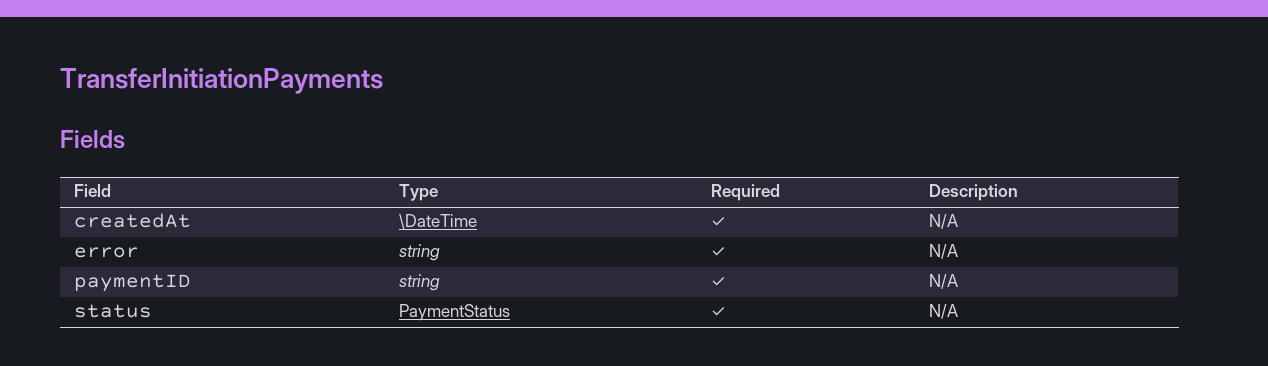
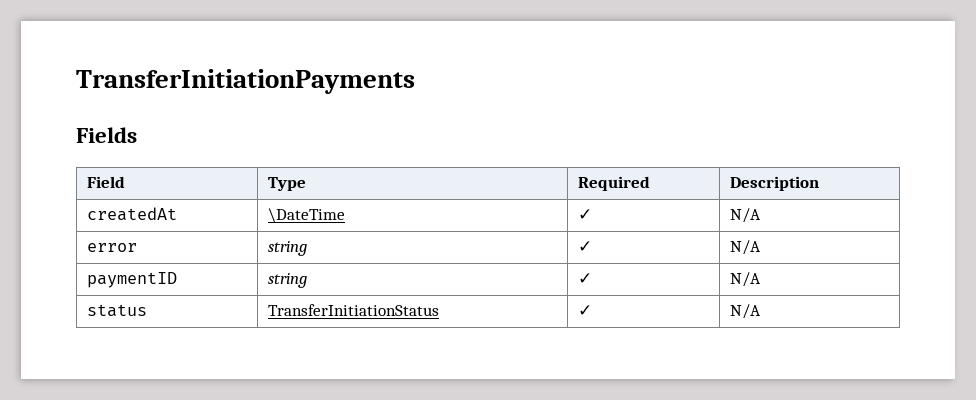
- status | PaymentStatus | ✓ | N/A
+ status | TransferInitiationStatus | ✓ | N/A

